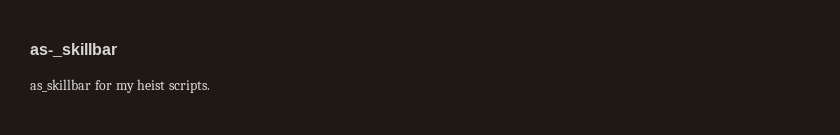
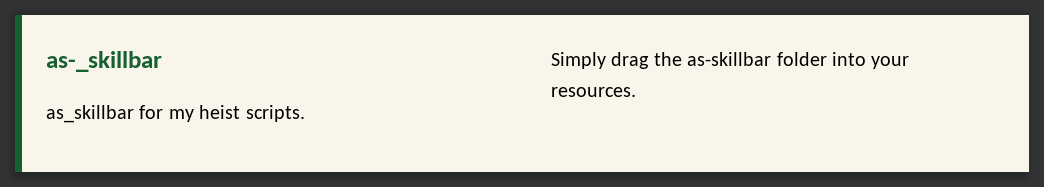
+ Simply drag the as-skillbar folder into your resources.

